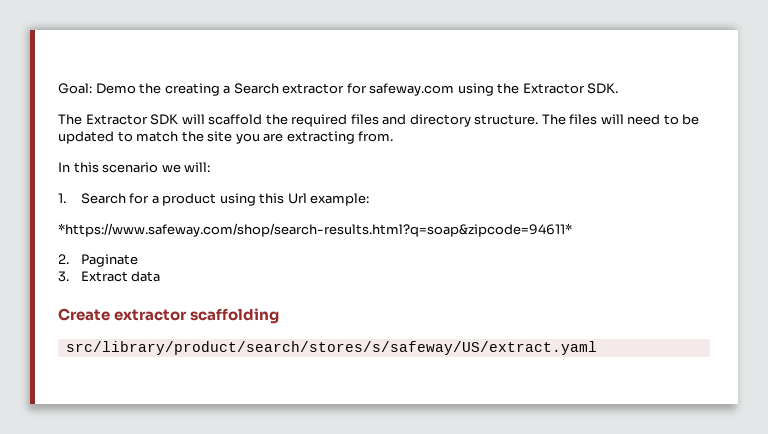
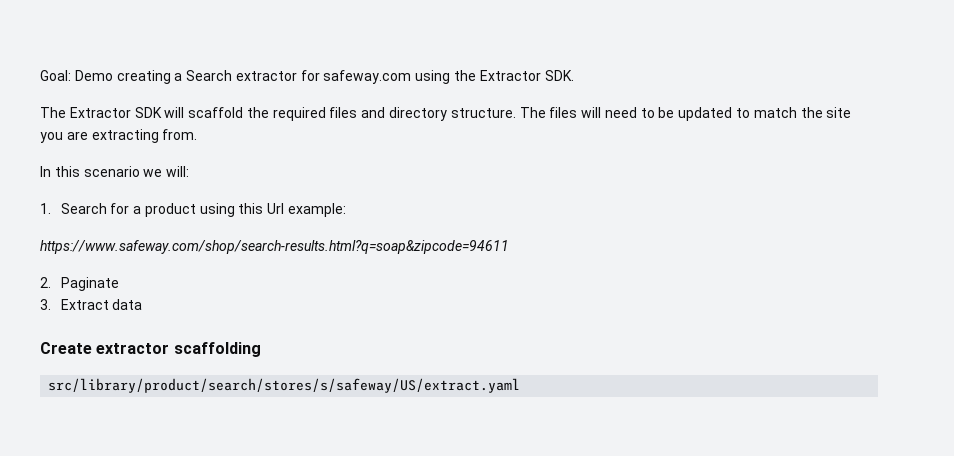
- Goal: Demo the creating a Search extractor for safeway.com using the Extractor SDK.
+ Goal: Demo creating a Search extractor for safeway.com using the Extractor SDK.
- *https://www.safeway.com/shop/search-results.html?q=soap&zipcode=94611*
+ https://www.safeway.com/shop/search-results.html?q=soap&zipcode=94611

